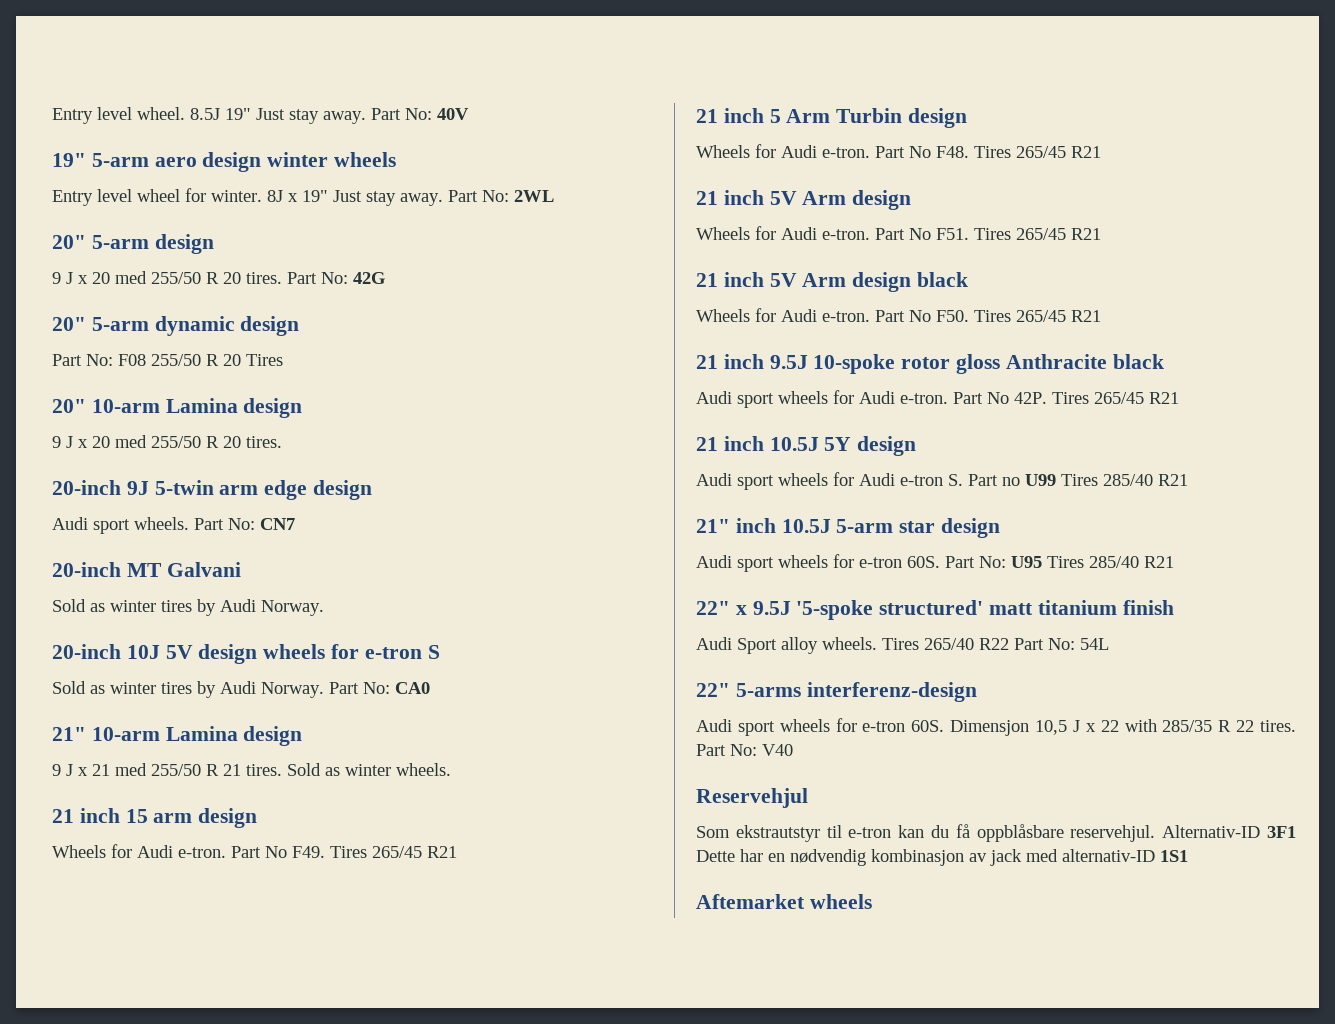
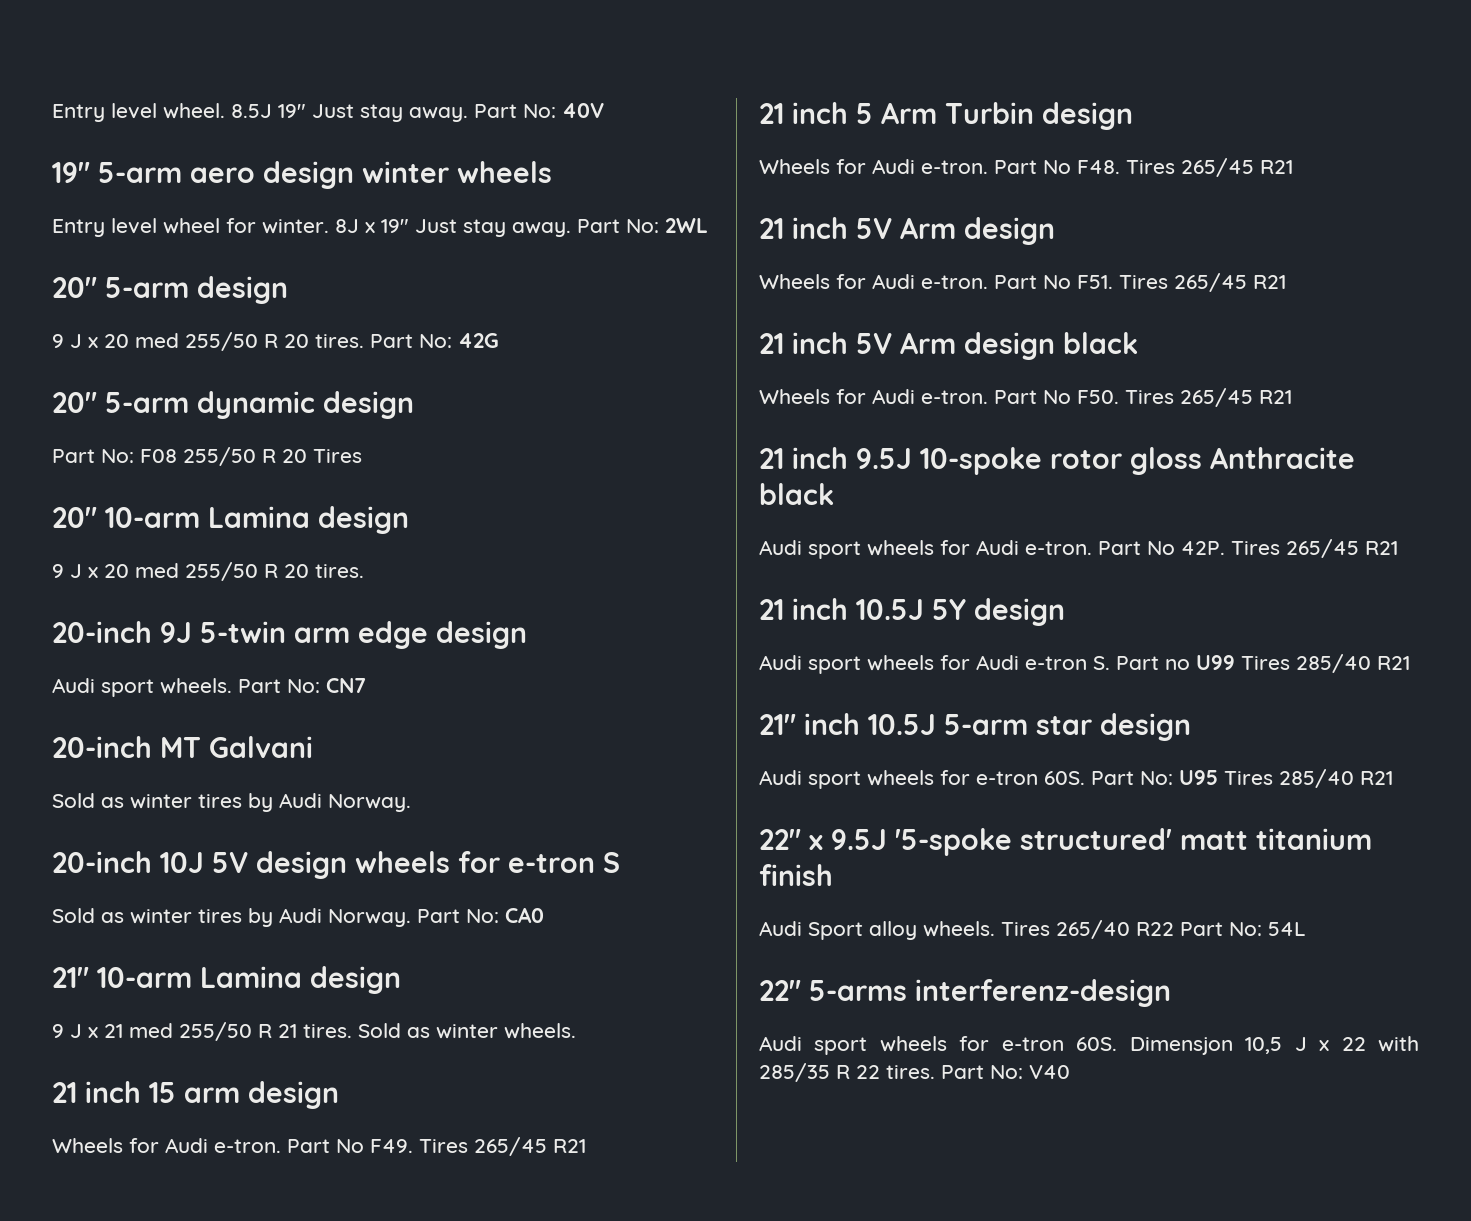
- Reservehjul
- Som ekstrautstyr til e-tron kan du få oppblåsbare reservehjul. Alternativ-ID 3F1 Dette har en nødvendig kombinasjon av jack med alternativ-ID 1S1
- Aftemarket wheels

